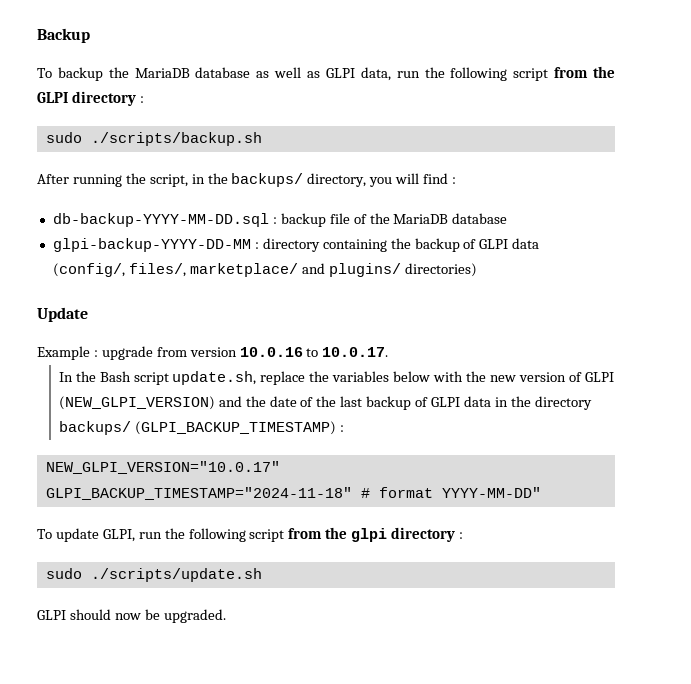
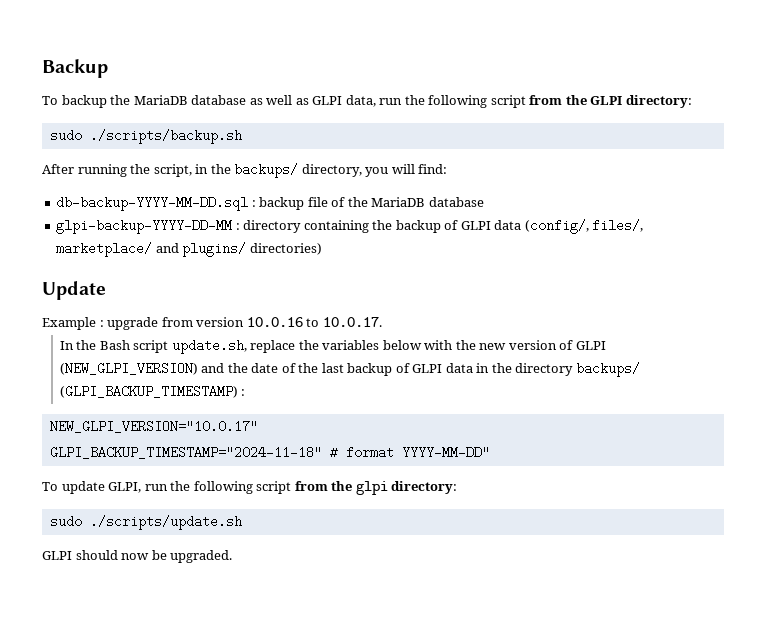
- To backup the MariaDB database as well as GLPI data, run the following script from the GLPI directory :
+ To backup the MariaDB database as well as GLPI data, run the following script from the GLPI directory:
- After running the script, in the backups/ directory, you will find :
+ After running the script, in the backups/ directory, you will find:
- To update GLPI, run the following script from the glpi directory :
+ To update GLPI, run the following script from the glpi directory:

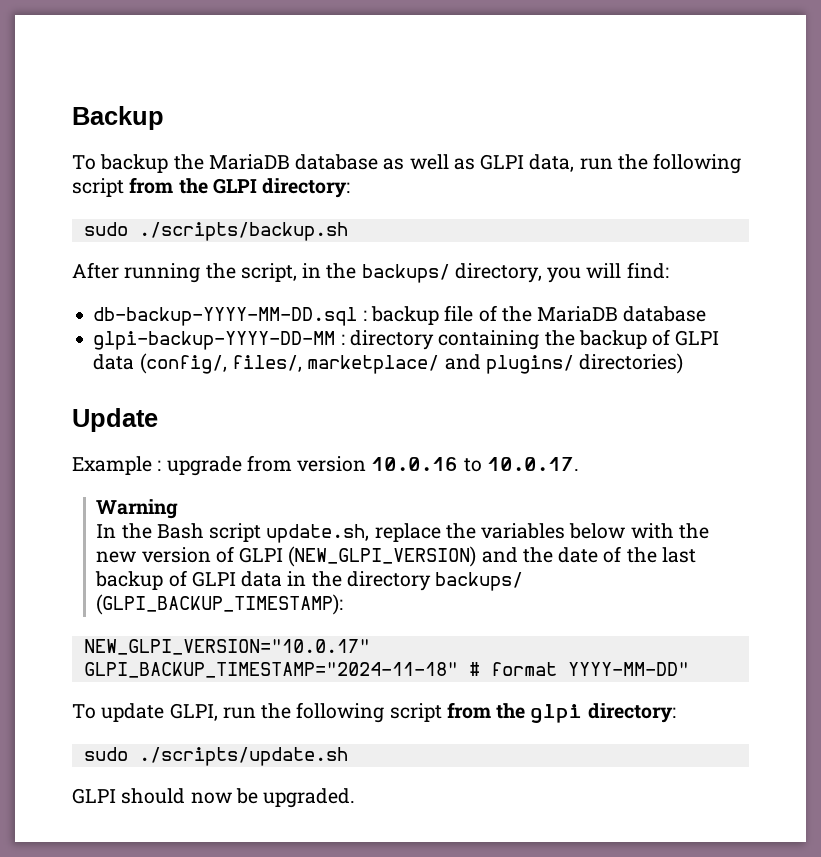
+ Warning
- In the Bash script update.sh, replace the variables below with the new version of GLPI (NEW_GLPI_VERSION) and the date of the last backup of GLPI data in the directory backups/ (GLPI_BACKUP_TIMESTAMP) :
+ In the Bash script update.sh, replace the variables below with the new version of GLPI (NEW_GLPI_VERSION) and the date of the last backup of GLPI data in the directory backups/ (GLPI_BACKUP_TIMESTAMP):

